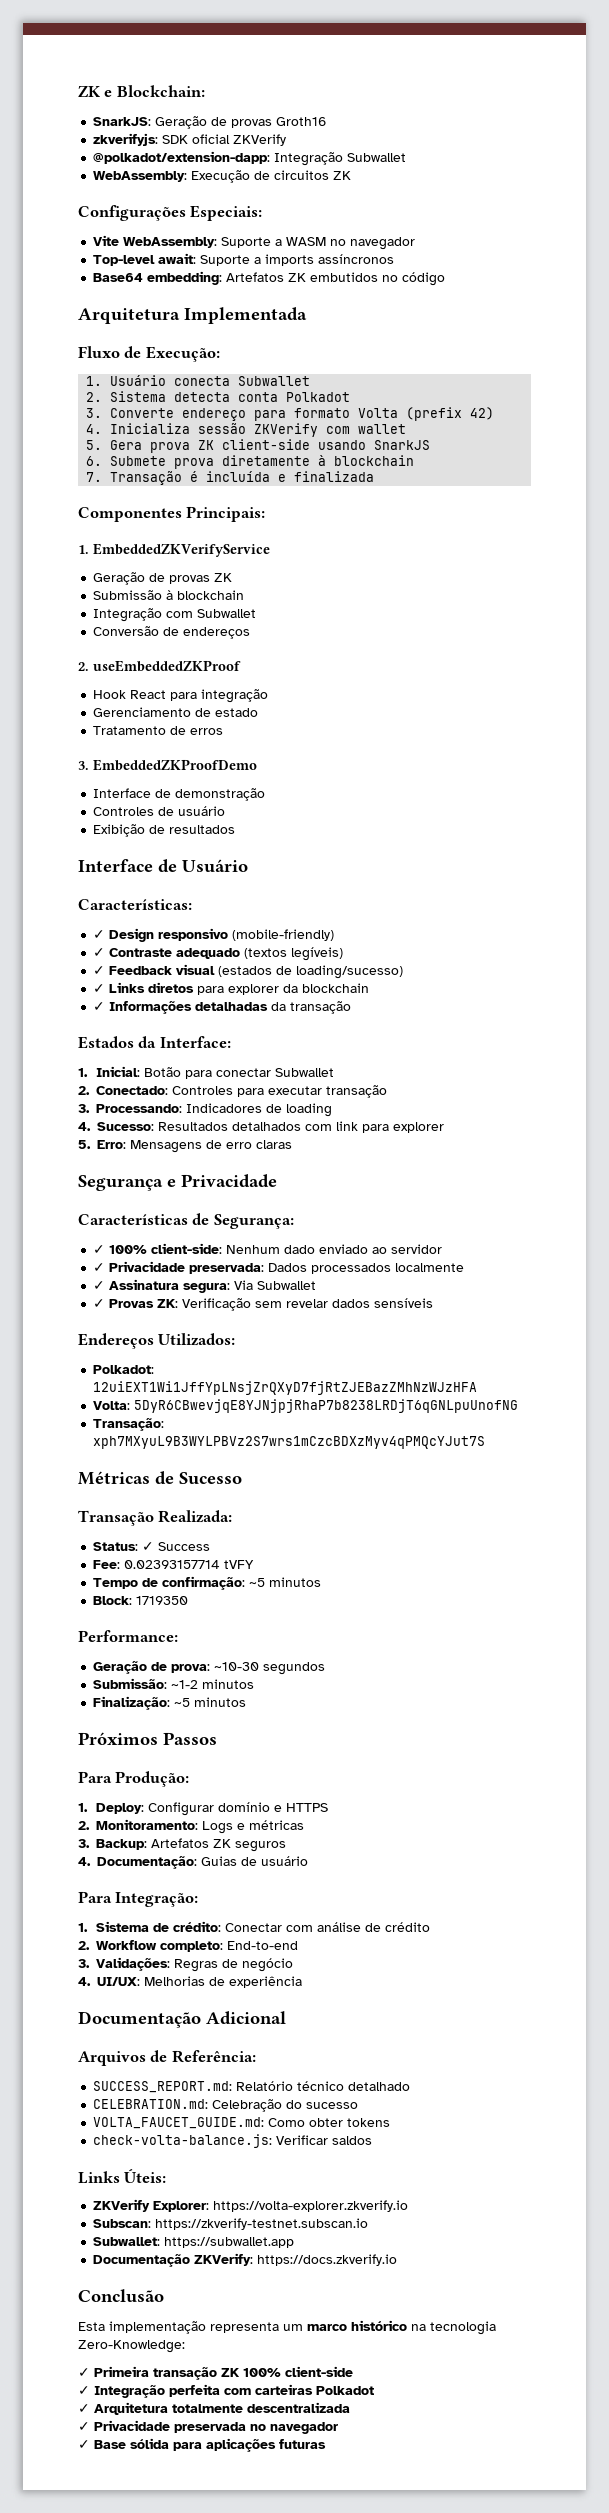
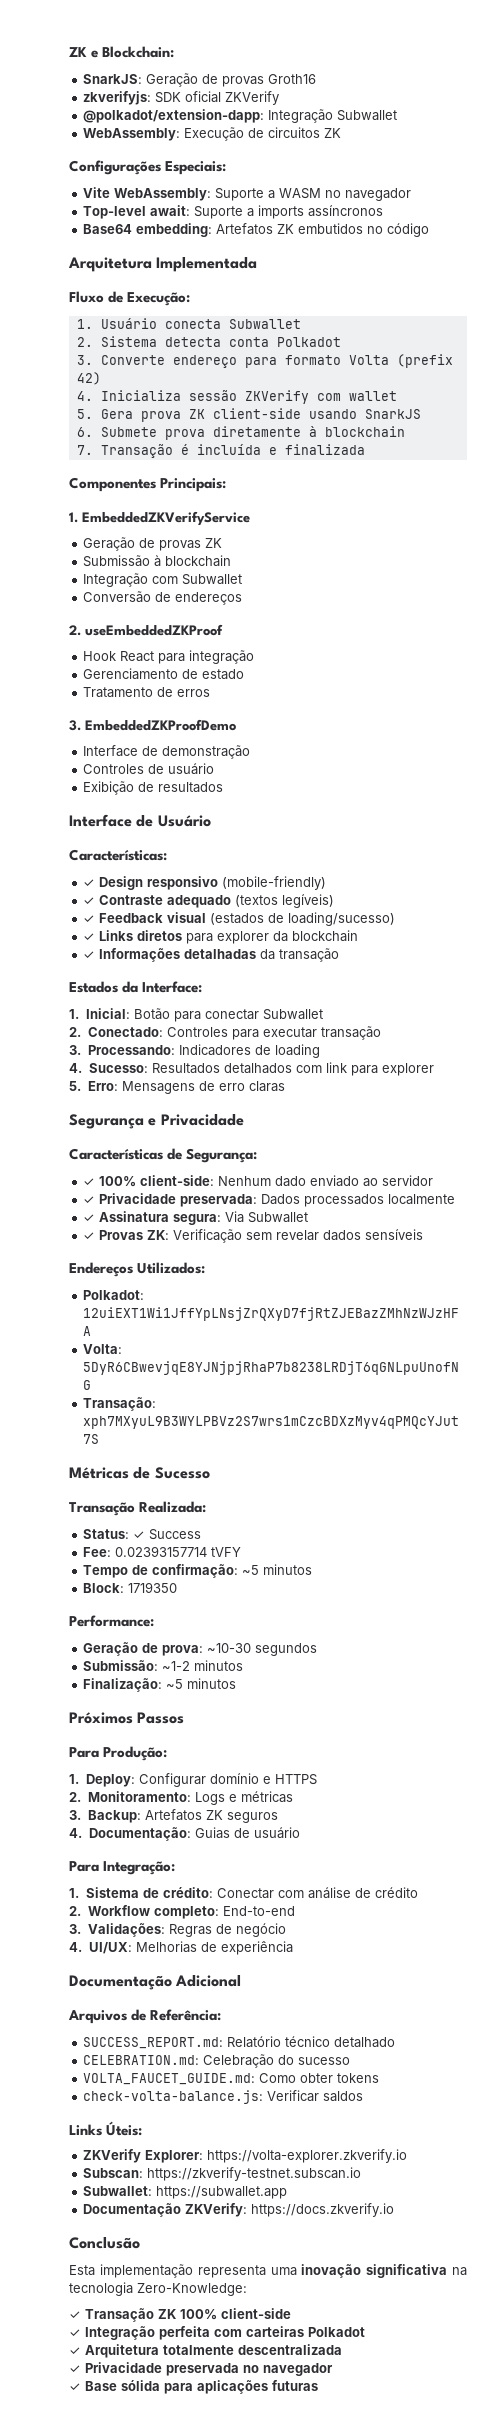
- Esta implementação representa um marco histórico na tecnologia Zero-Knowledge:
+ Esta implementação representa uma inovação significativa na tecnologia Zero-Knowledge:
- ✓ Primeira transação ZK 100% client-side
+ ✓ Transação ZK 100% client-side

